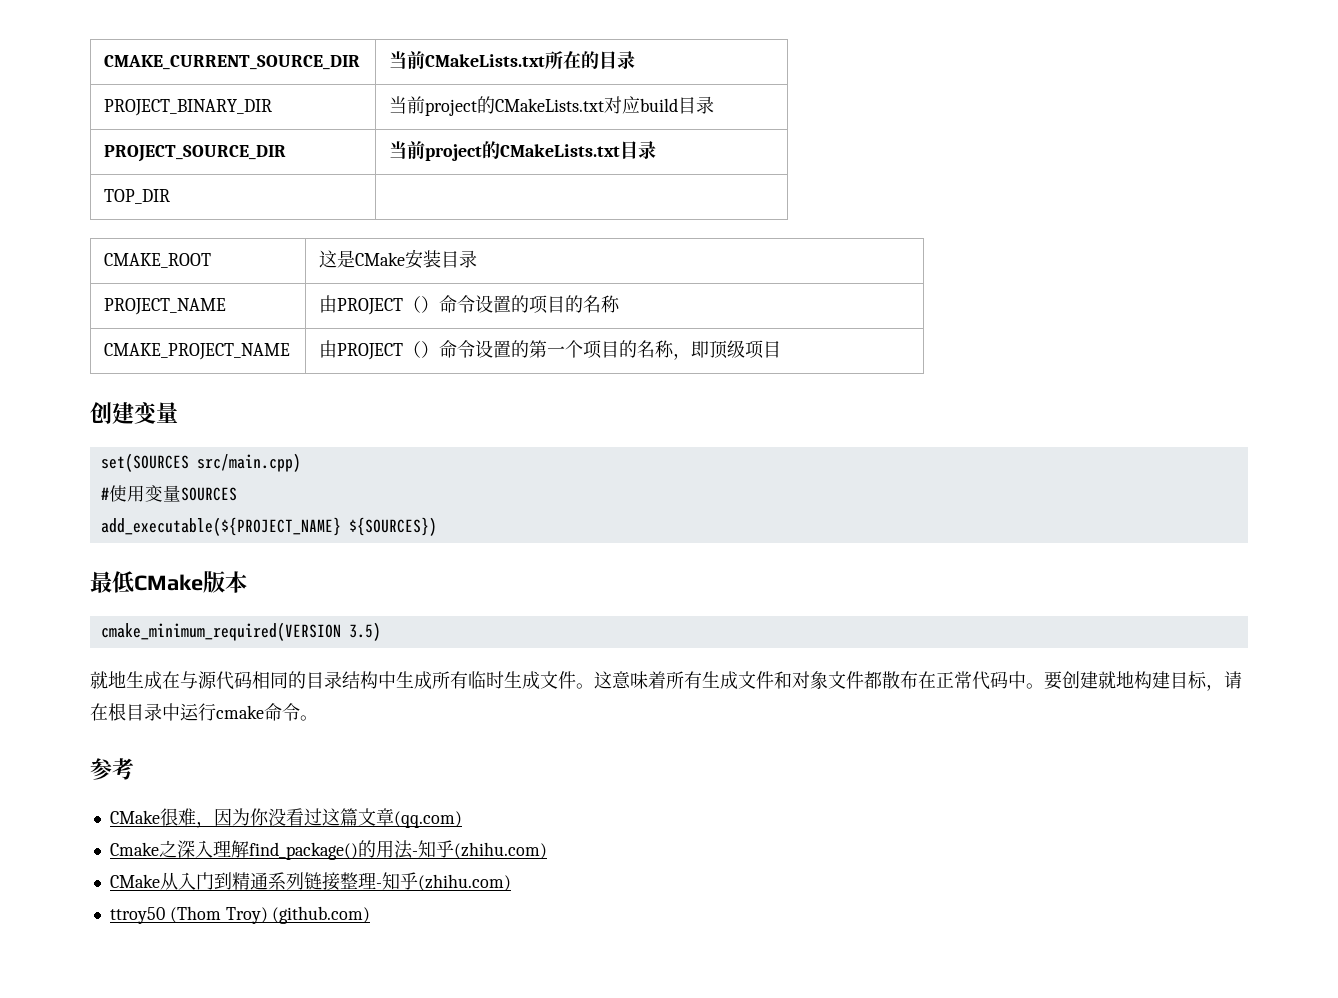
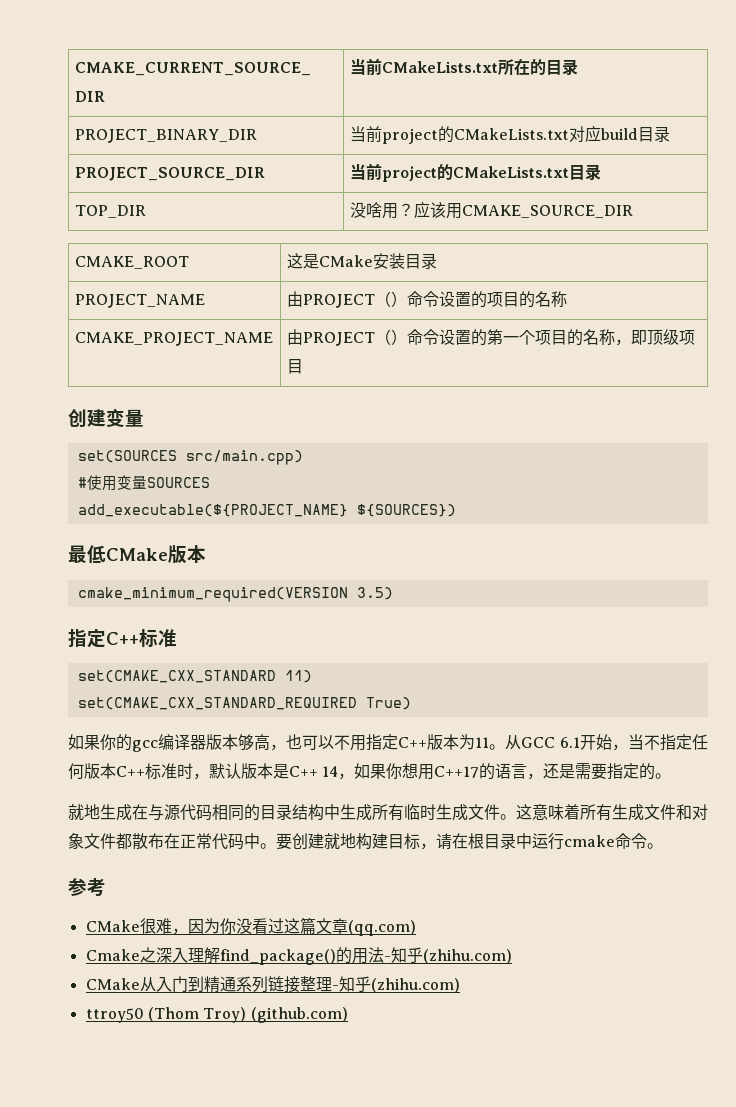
- TOP_DIR |
+ TOP_DIR | 没啥用？应该用CMAKE_SOURCE_DIR
+ 指定C++标准
+ set(CMAKE_CXX_STANDARD 11)
+ set(CMAKE_CXX_STANDARD_REQUIRED True)
+ 如果你的gcc编译器版本够高，也可以不用指定C++版本为11。从GCC 6.1开始，当不指定任何版本C++标准时，默认版本是C++ 14，如果你想用C++17的语言，还是需要指定的。

